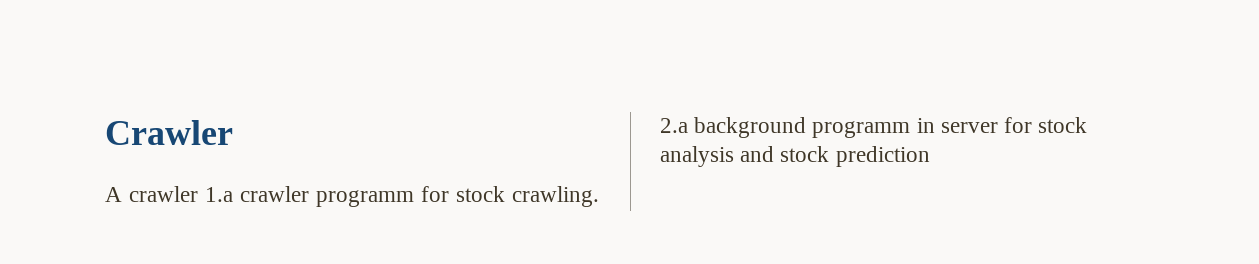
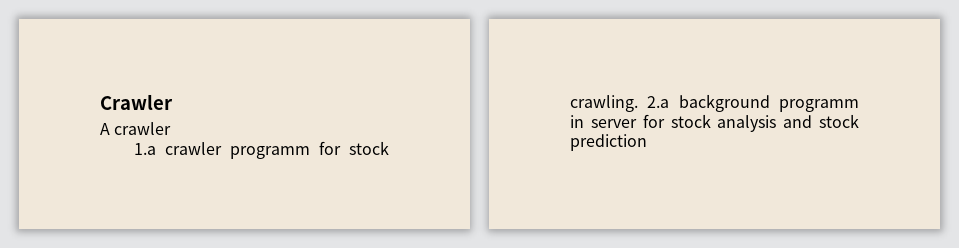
- A crawler 1.a crawler programm for stock crawling.
+ A crawler
+ 1.a crawler programm for stock crawling.

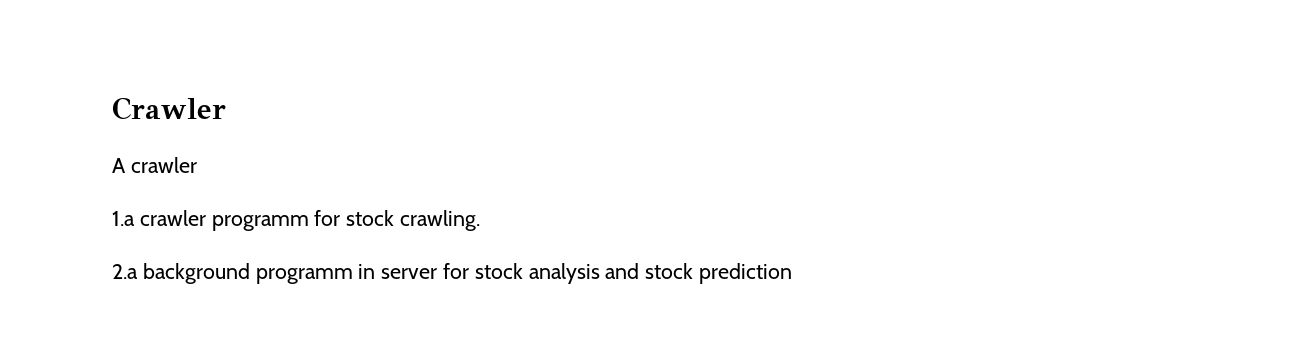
- 1.a crawler programm for stock crawling. 2.a background programm in server for stock analysis and stock prediction
+ 1.a crawler programm for stock crawling.
+ 2.a background programm in server for stock analysis and stock prediction

